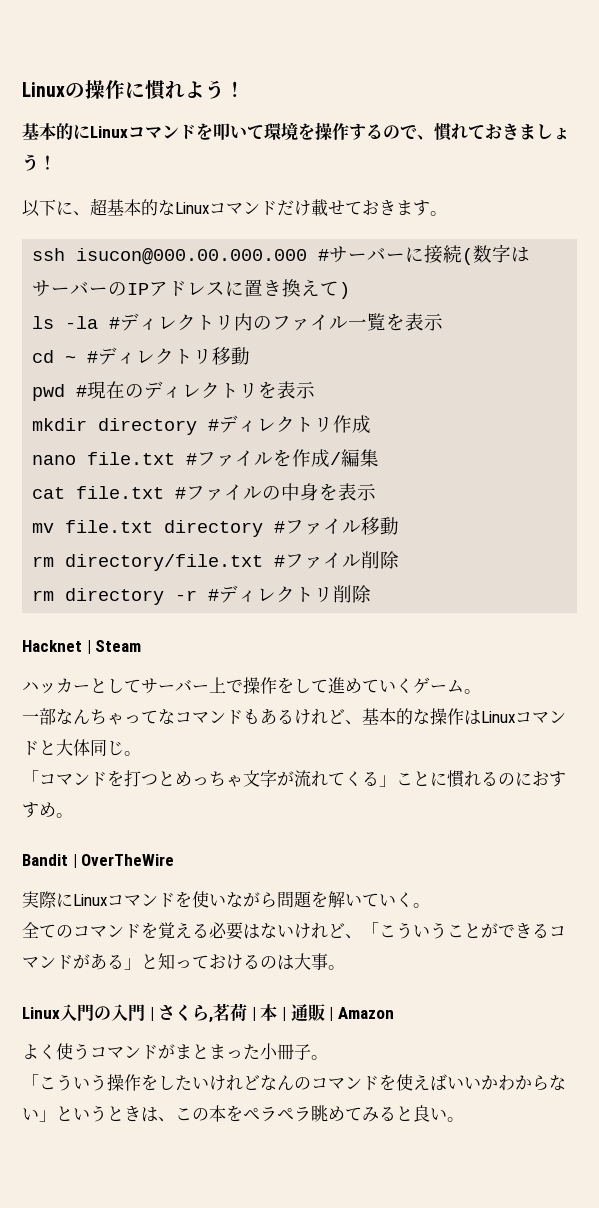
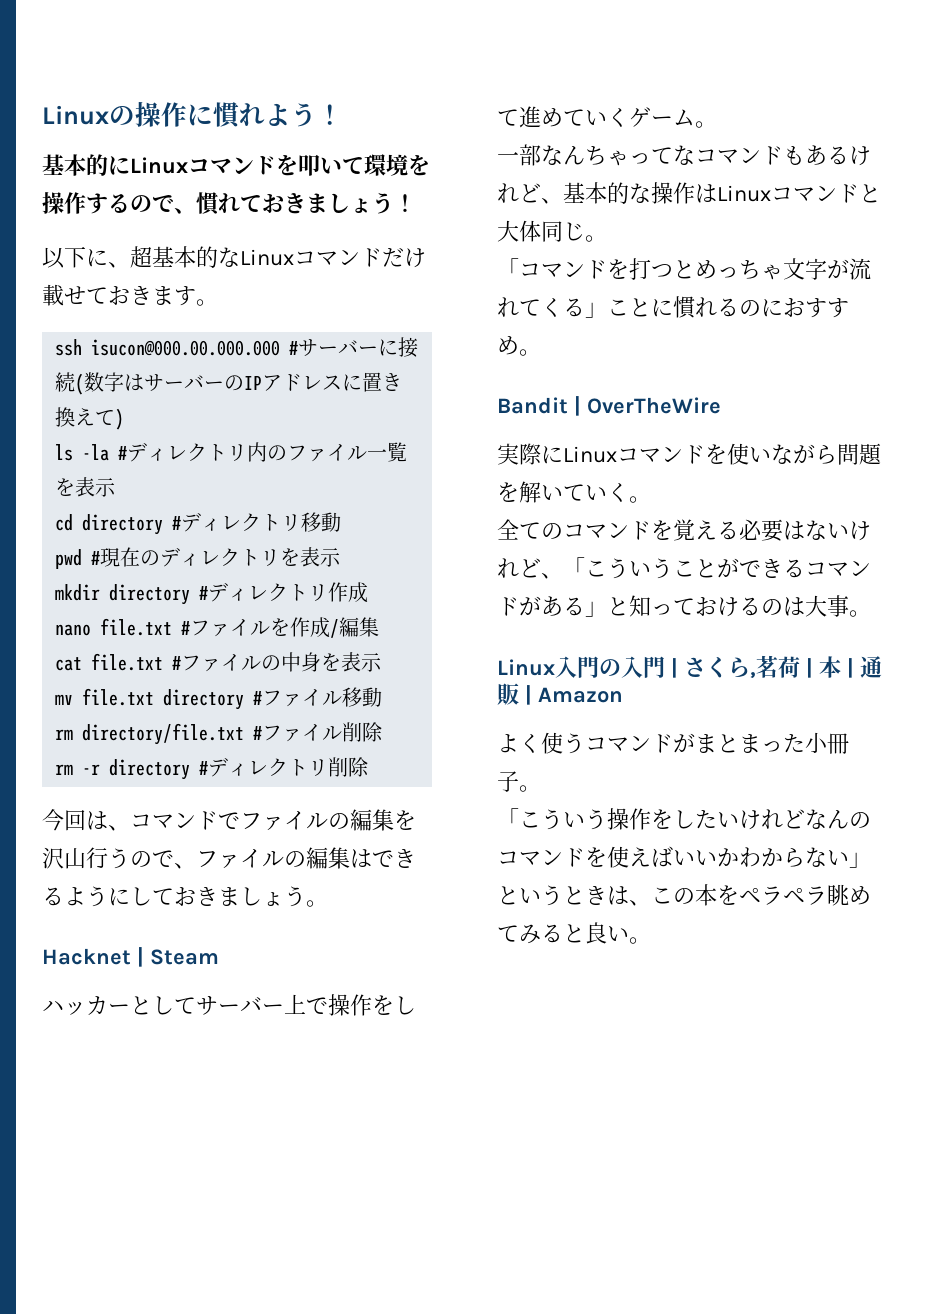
- cd ~ #ディレクトリ移動
+ cd directory #ディレクトリ移動
- rm directory -r #ディレクトリ削除
+ rm -r directory #ディレクトリ削除
+ 今回は、コマンドでファイルの編集を沢山行うので、ファイルの編集はできるようにしておきましょう。

